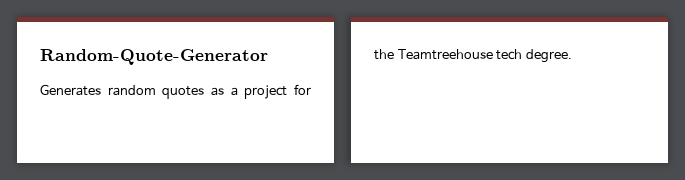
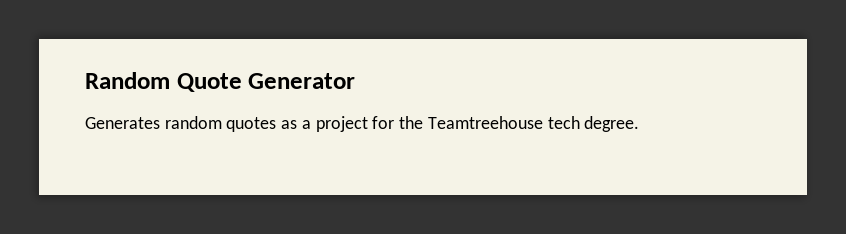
- Random-Quote-Generator
+ Random Quote Generator

